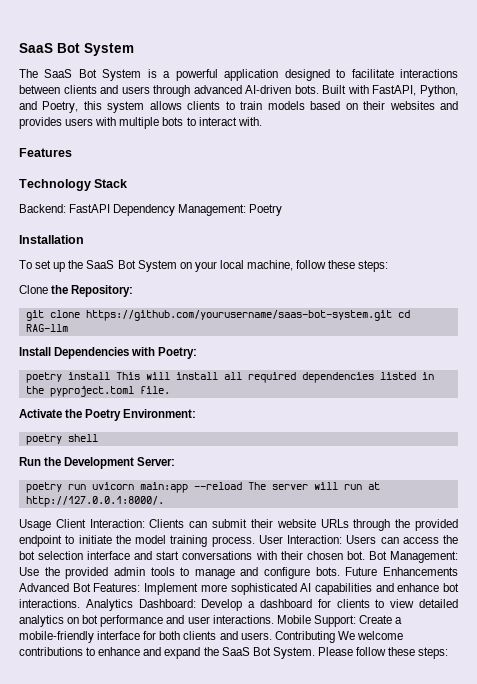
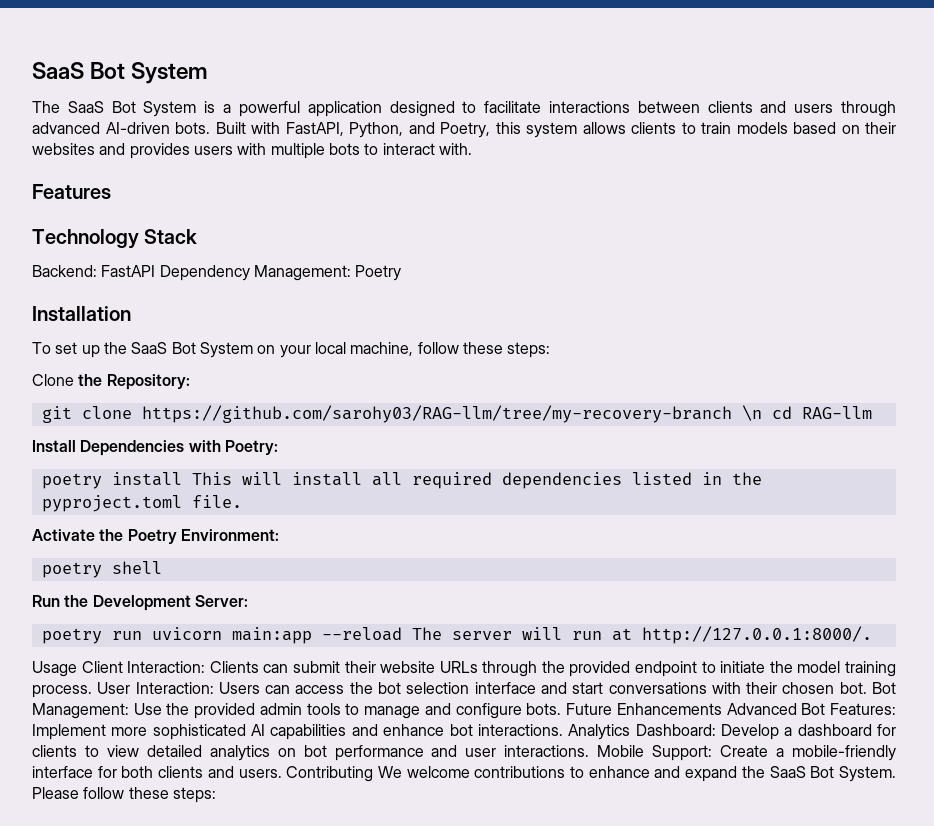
- git clone https://github.com/yourusername/saas-bot-system.git cd RAG-llm
+ git clone https://github.com/sarohy03/RAG-llm/tree/my-recovery-branch \n cd RAG-llm

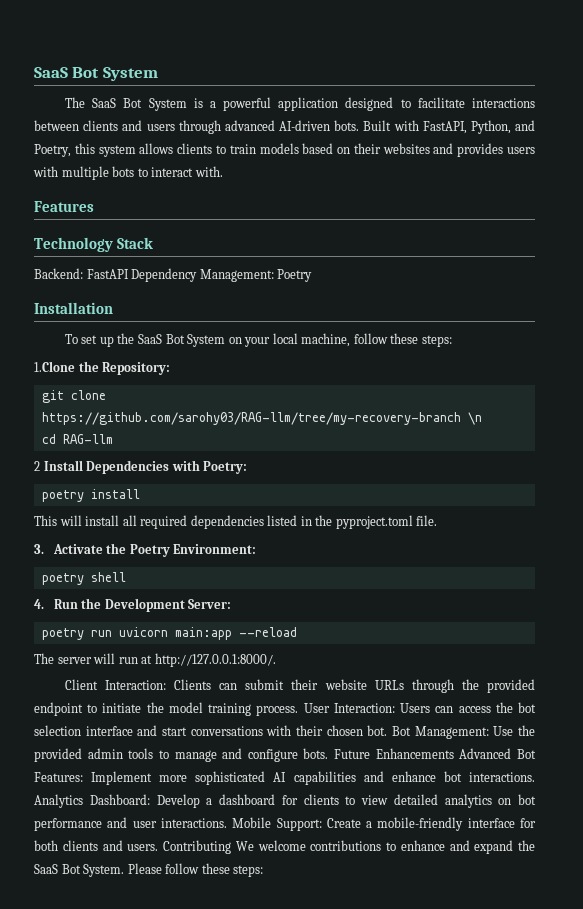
- Clone the Repository:
+ 1.Clone the Repository:
- git clone https://github.com/sarohy03/RAG-llm/tree/my-recovery-branch \n cd RAG-llm
+ git clone https://github.com/sarohy03/RAG-llm/tree/my-recovery-branch \n
+ cd RAG-llm
- Install Dependencies with Poetry:
+ 2 Install Dependencies with Poetry:
- poetry install This will install all required dependencies listed in the pyproject.toml file.
+ poetry install
+ This will install all required dependencies listed in the pyproject.toml file.
- Activate the Poetry Environment:
+ 3. Activate the Poetry Environment:
- Run the Development Server:
+ 4. Run the Development Server:
- poetry run uvicorn main:app --reload The server will run at http://127.0.0.1:8000/.
+ poetry run uvicorn main:app --reload
+ The server will run at http://127.0.0.1:8000/.
- Usage Client Interaction: Clients can submit their website URLs through the provided endpoint to initiate the model training process.
+ Client Interaction: Clients can submit their website URLs through the provided endpoint to initiate the model training process.

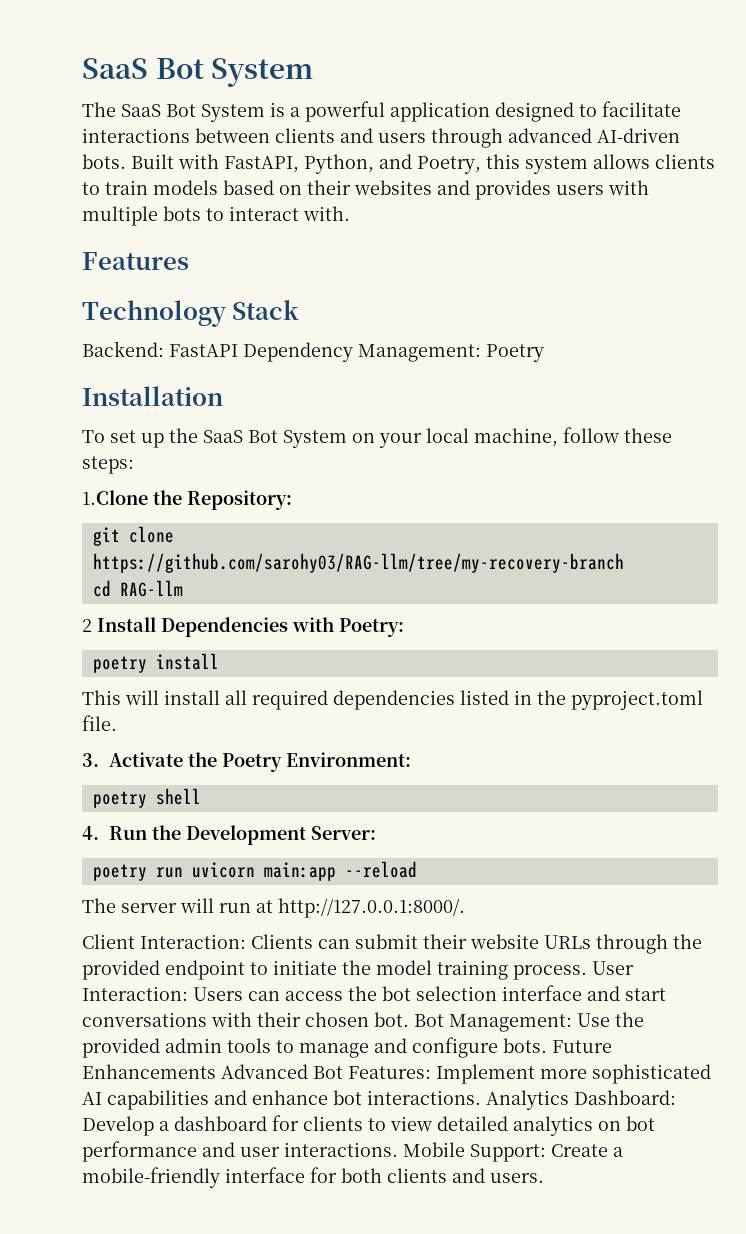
- git clone https://github.com/sarohy03/RAG-llm/tree/my-recovery-branch \n
+ git clone https://github.com/sarohy03/RAG-llm/tree/my-recovery-branch
- Contributing We welcome contributions to enhance and expand the SaaS Bot System. Please follow these steps:

